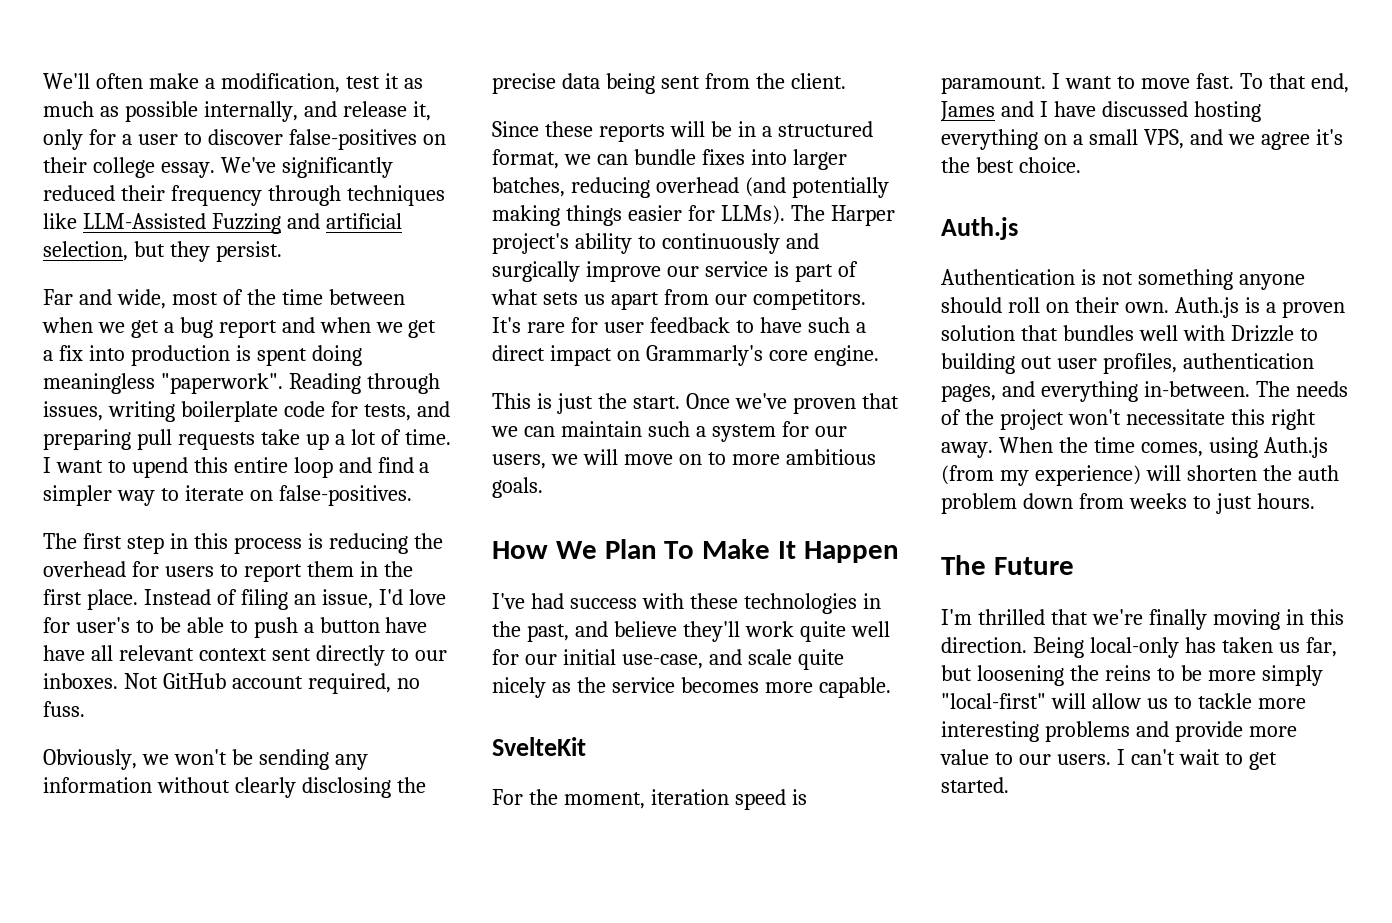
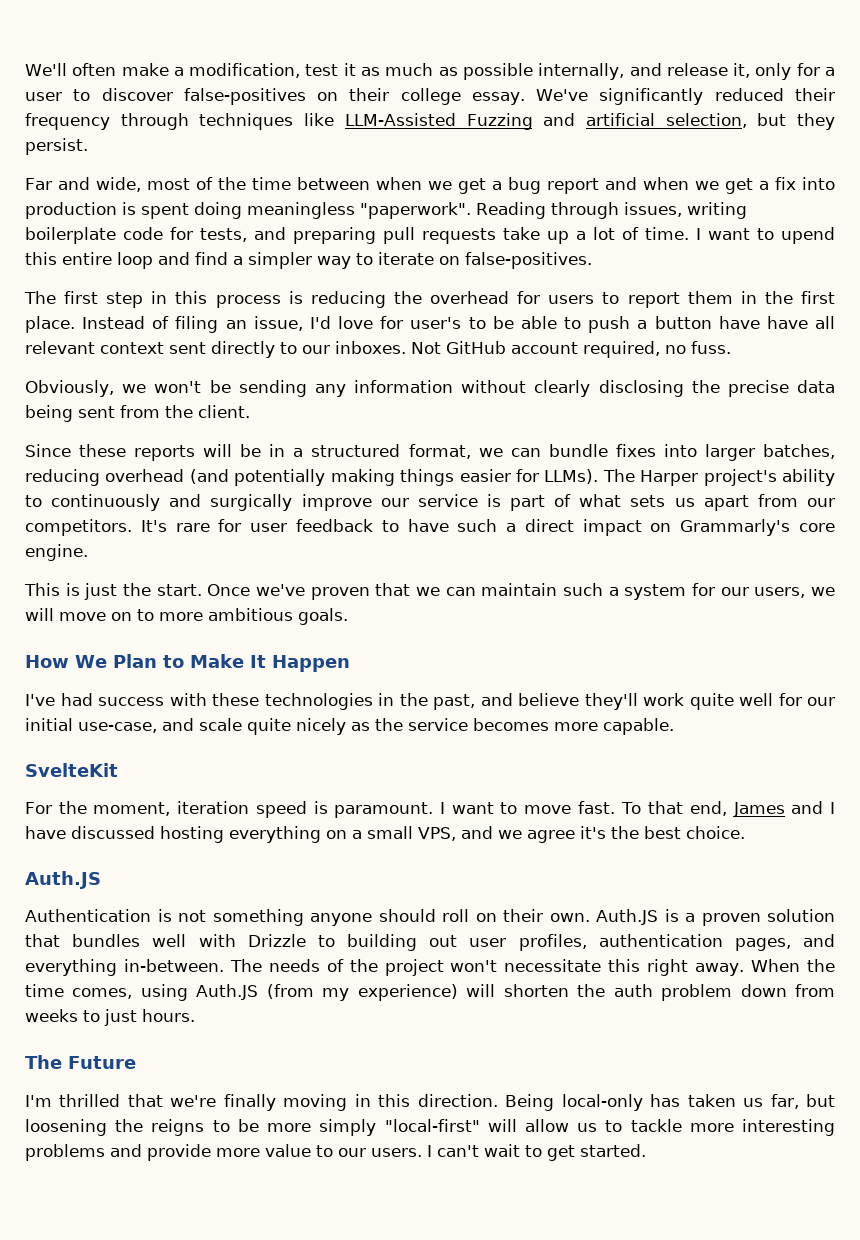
- How We Plan To Make It Happen
+ How We Plan to Make It Happen
  To that end, James and I have discussed hosting everything on a small VPS, and we agree it's the best choice.
- Auth.js
+ Auth.JS
- Auth.js is a proven solution that bundles well with Drizzle to building out user profiles, authentication pages, and everything in-between.
+ Auth.JS is a proven solution that bundles well with Drizzle to building out user profiles, authentication pages, and everything in-between.
- When the time comes, using Auth.js (from my experience) will shorten the auth problem down from weeks to just hours.
+ When the time comes, using Auth.JS (from my experience) will shorten the auth problem down from weeks to just hours.
- Being local-only has taken us far, but loosening the reins to be more simply "local-first" will allow us to tackle more interesting problems and provide more value to our users.
+ Being local-only has taken us far, but loosening the reigns to be more simply "local-first" will allow us to tackle more interesting problems and provide more value to our users.

